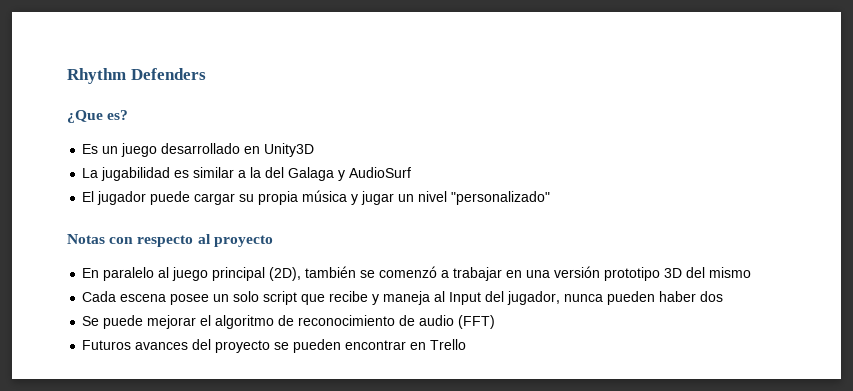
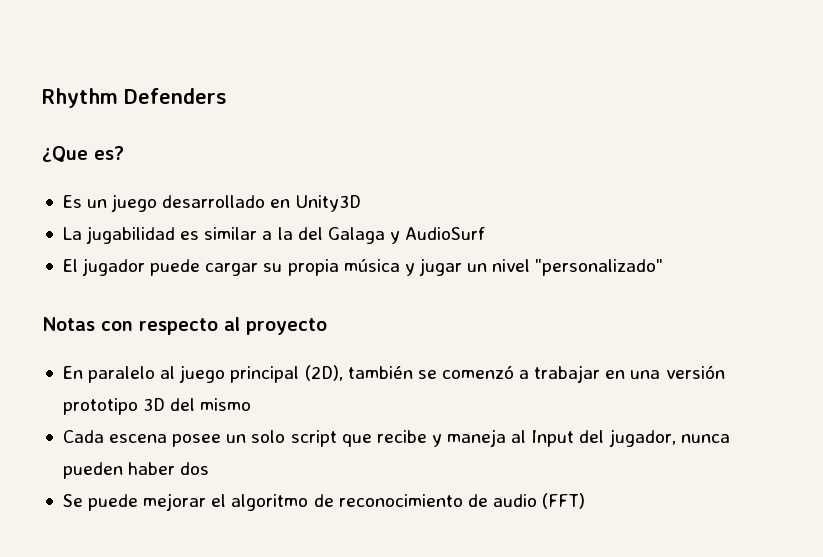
- Futuros avances del proyecto se pueden encontrar en Trello

